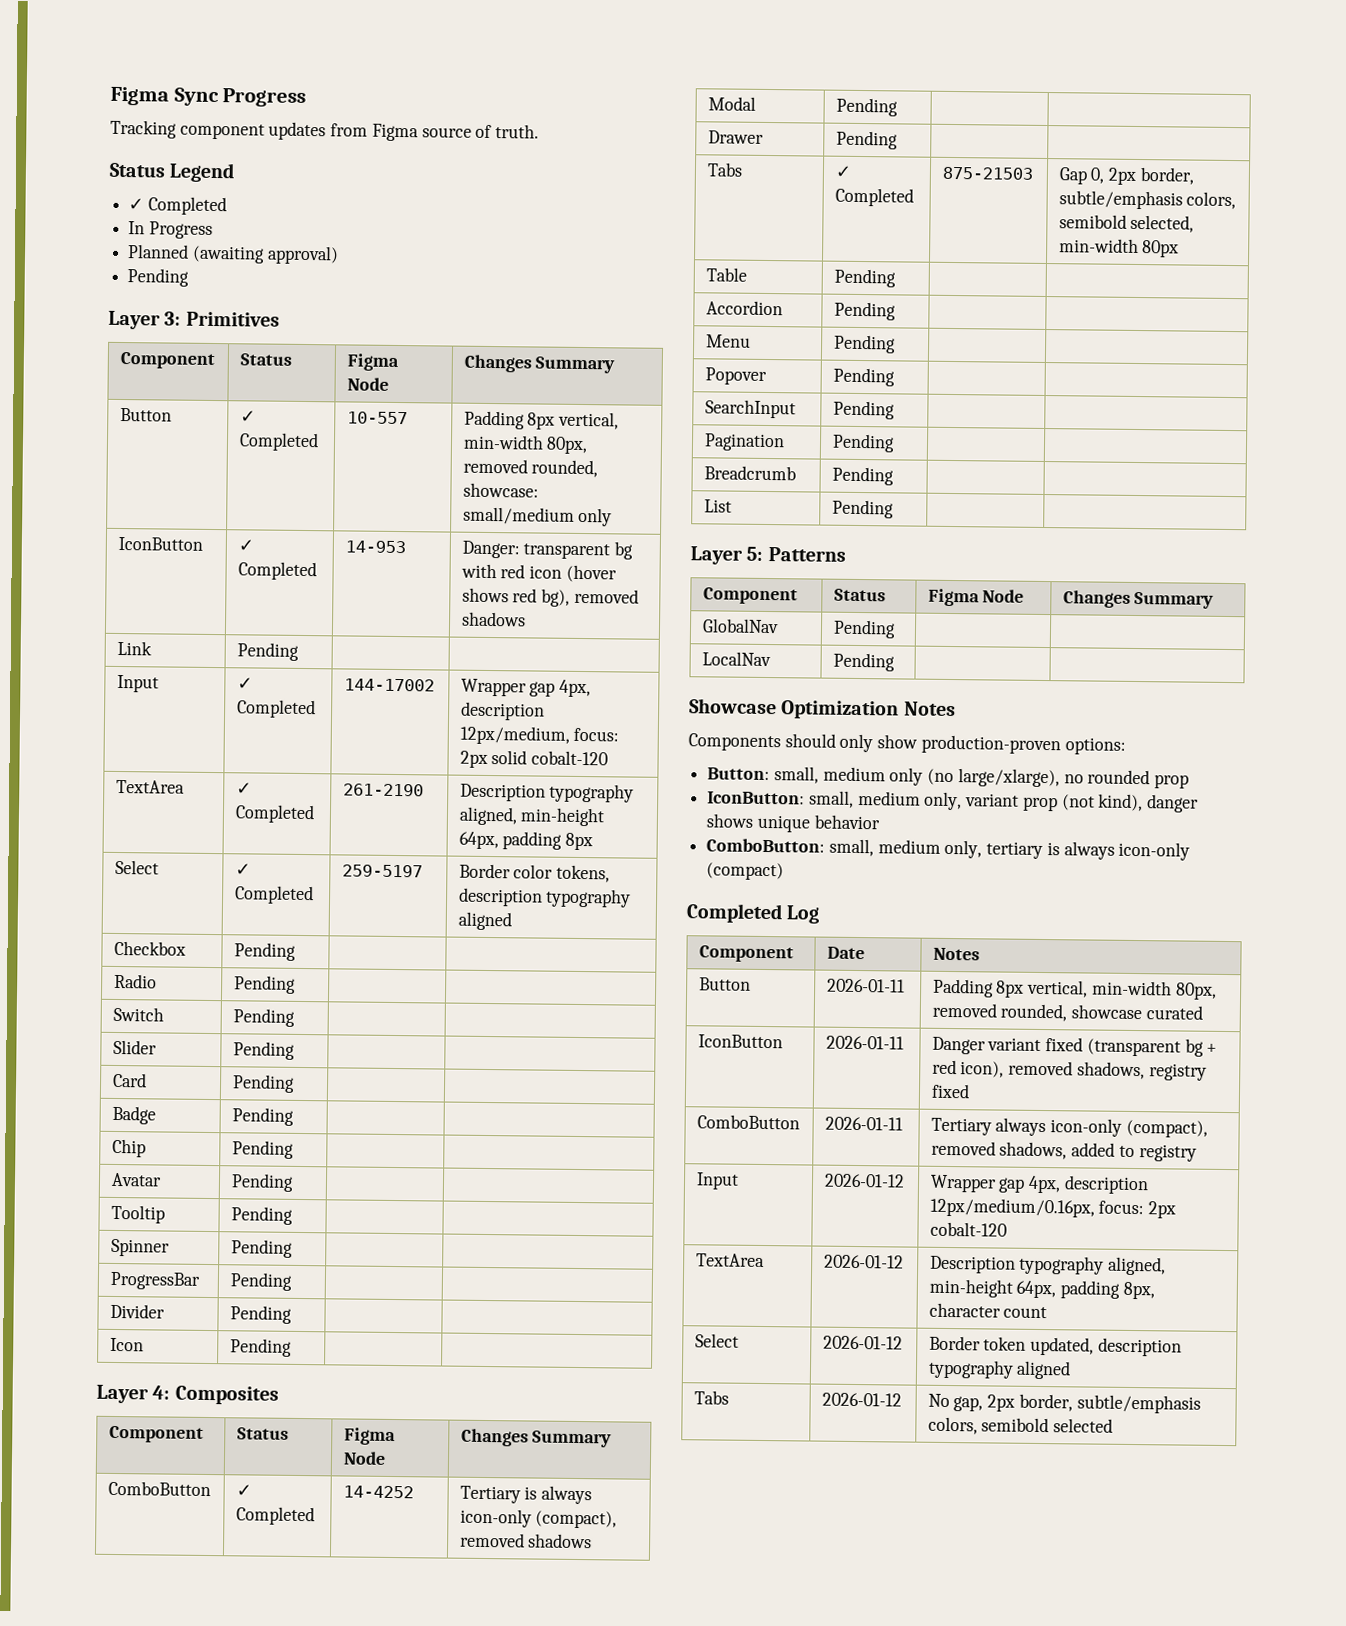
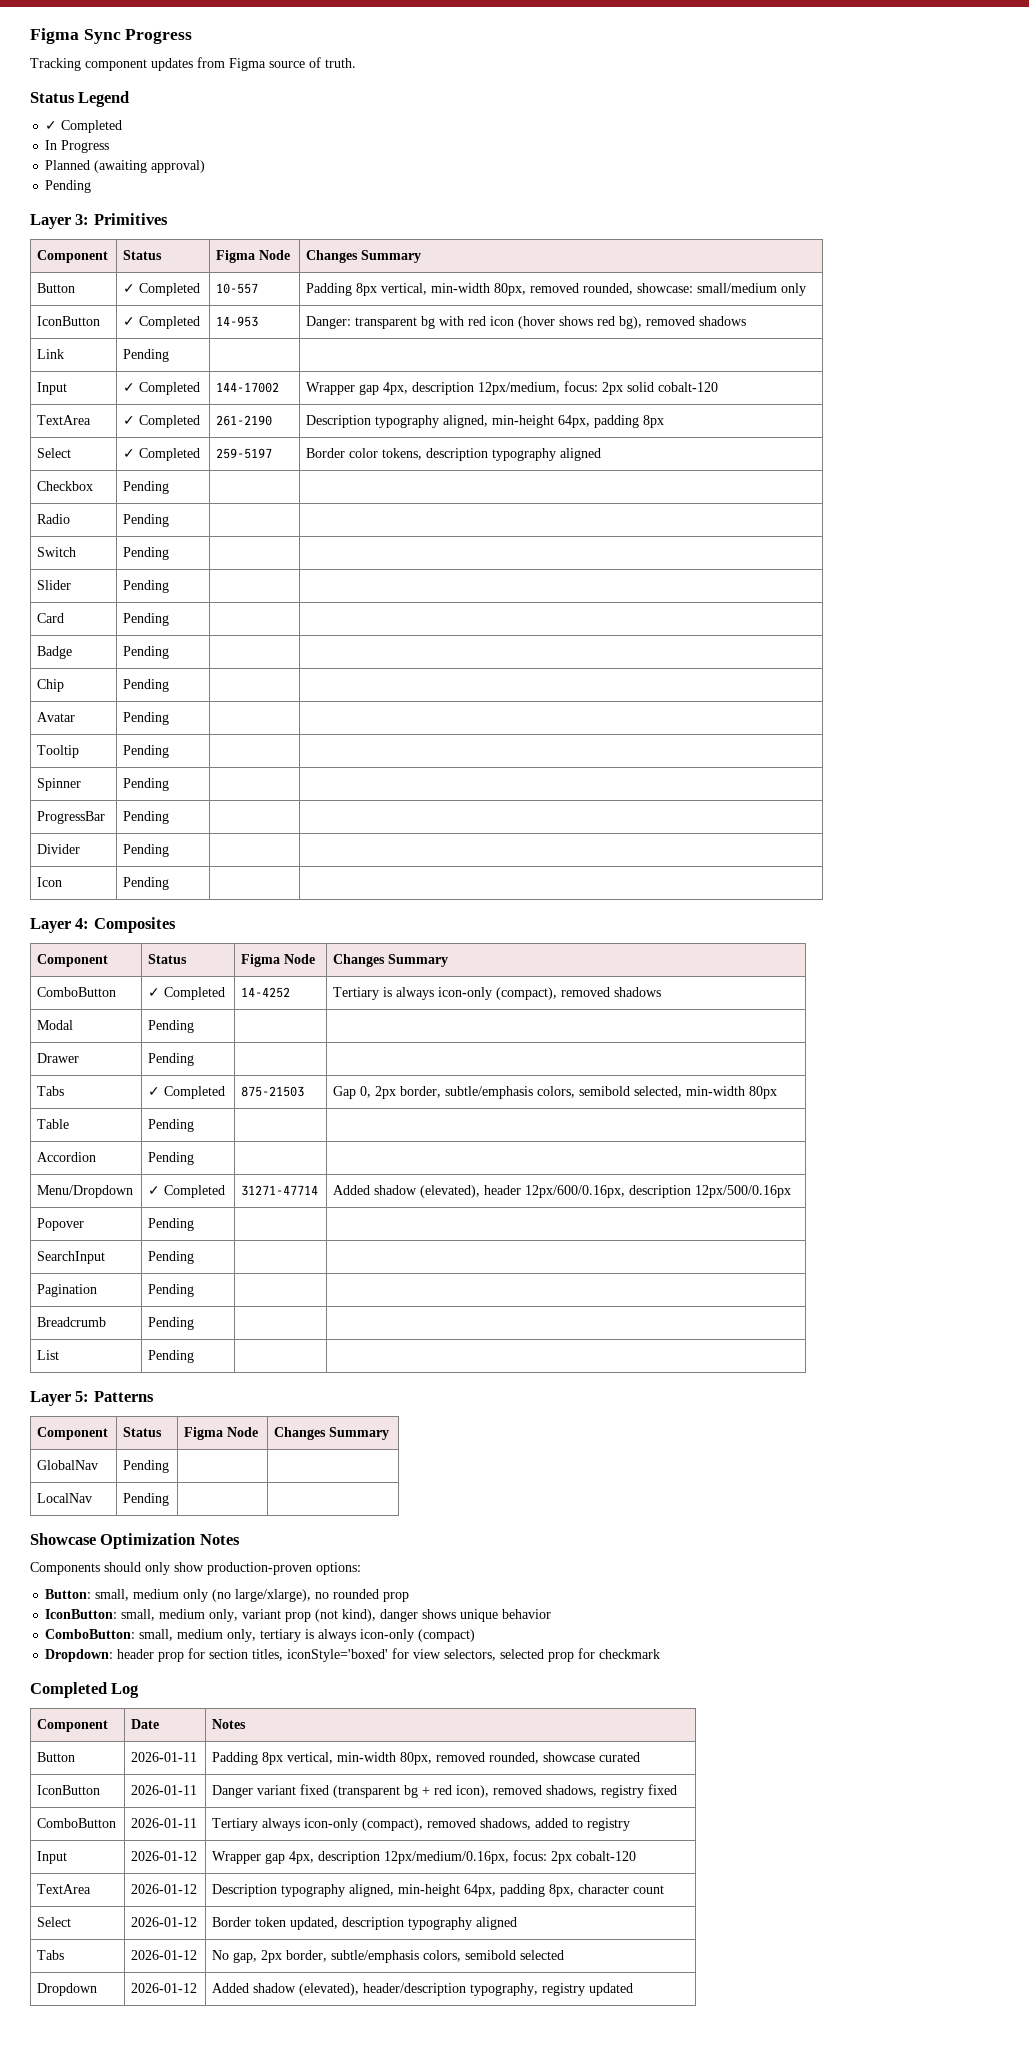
- Menu | Pending | |
+ Menu/Dropdown | ✓ Completed | 31271-47714 | Added shadow (elevated), header 12px/600/0.16px, description 12px/500/0.16px
+ Dropdown: header prop for section titles, iconStyle='boxed' for view selectors, selected prop for checkmark
+ Dropdown | 2026-01-12 | Added shadow (elevated), header/description typography, registry updated

